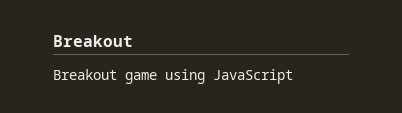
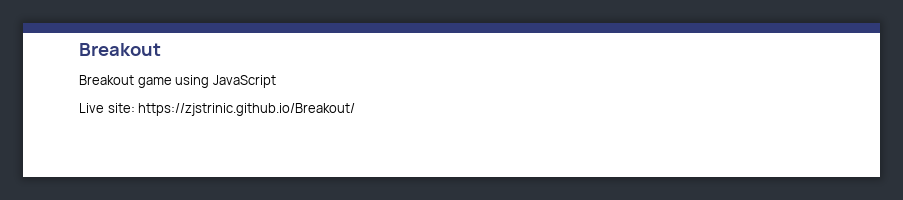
+ Live site: https://zjstrinic.github.io/Breakout/

